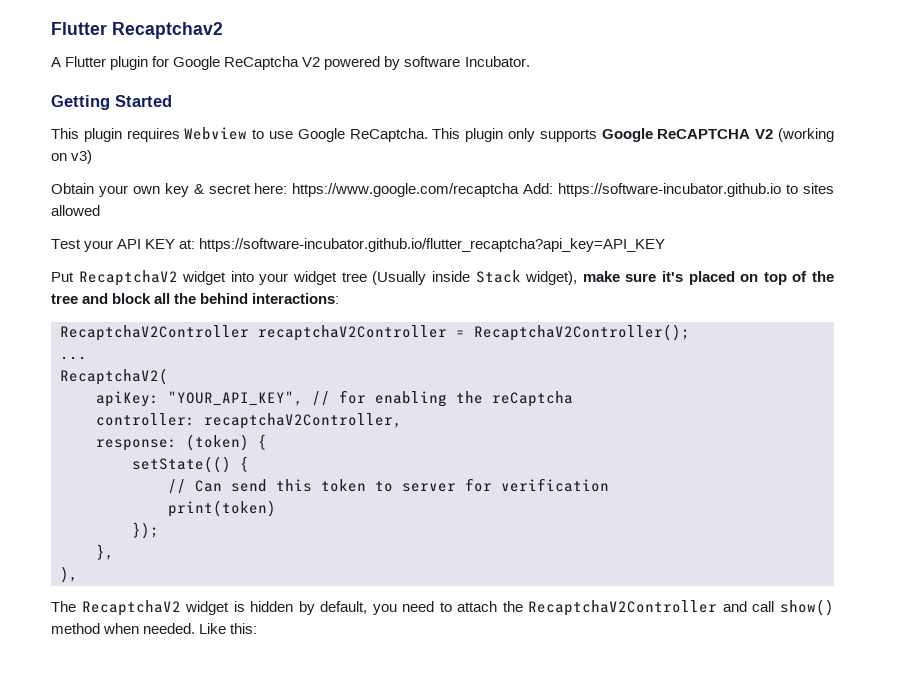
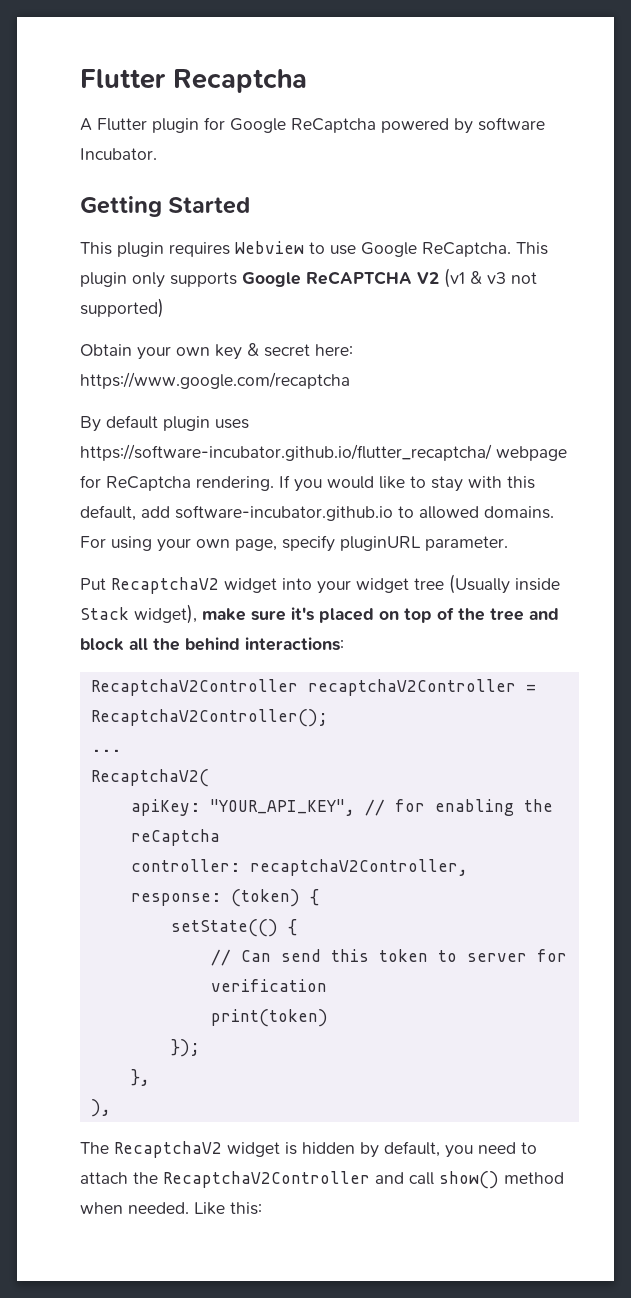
- Flutter Recaptchav2
+ Flutter Recaptcha
- A Flutter plugin for Google ReCaptcha V2 powered by software Incubator.
+ A Flutter plugin for Google ReCaptcha powered by software Incubator.
- This plugin only supports Google ReCAPTCHA V2 (working on v3)
+ This plugin only supports Google ReCAPTCHA V2 (v1 & v3 not supported)
- Obtain your own key & secret here: https://www.google.com/recaptcha Add: https://software-incubator.github.io to sites allowed
- Test your API KEY at: https://software-incubator.github.io/flutter_recaptcha?api_key=API_KEY
+ Obtain your own key & secret here: https://www.google.com/recaptcha
+ By default plugin uses https://software-incubator.github.io/flutter_recaptcha/ webpage for ReCaptcha rendering. If you would like to stay with this default, add software-incubator.github.io to allowed domains. For using your own page, specify pluginURL parameter.

